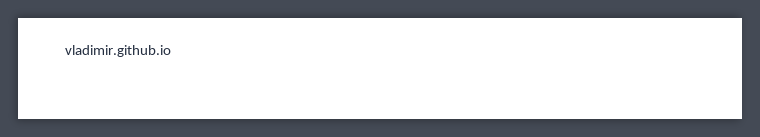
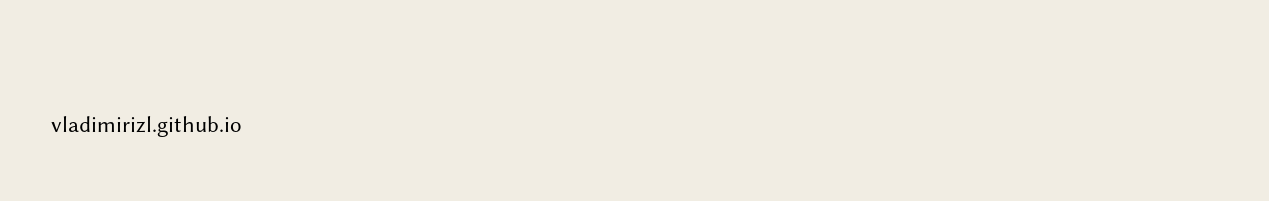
- vladimir.github.io
+ vladimirizl.github.io

